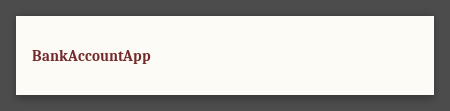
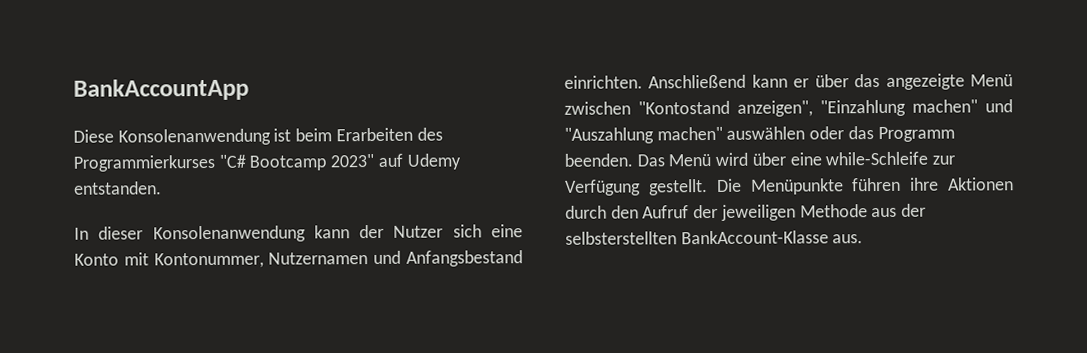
+ Diese Konsolenanwendung ist beim Erarbeiten des Programmierkurses "C# Bootcamp 2023" auf Udemy entstanden.
+ In dieser Konsolenanwendung kann der Nutzer sich eine Konto mit Kontonummer, Nutzernamen und Anfangsbestand einrichten. Anschließend kann er über das angezeigte Menü zwischen "Kontostand anzeigen", "Einzahlung machen" und "Auszahlung machen" auswählen oder das Programm beenden. Das Menü wird über eine while-Schleife zur Verfügung gestellt. Die Menüpunkte führen ihre Aktionen durch den Aufruf der jeweiligen Methode aus der selbsterstellten BankAccount-Klasse aus.

